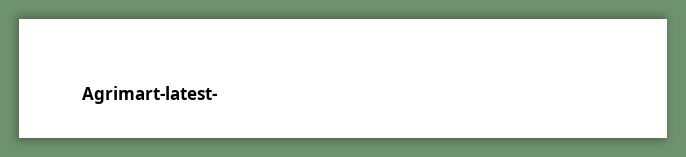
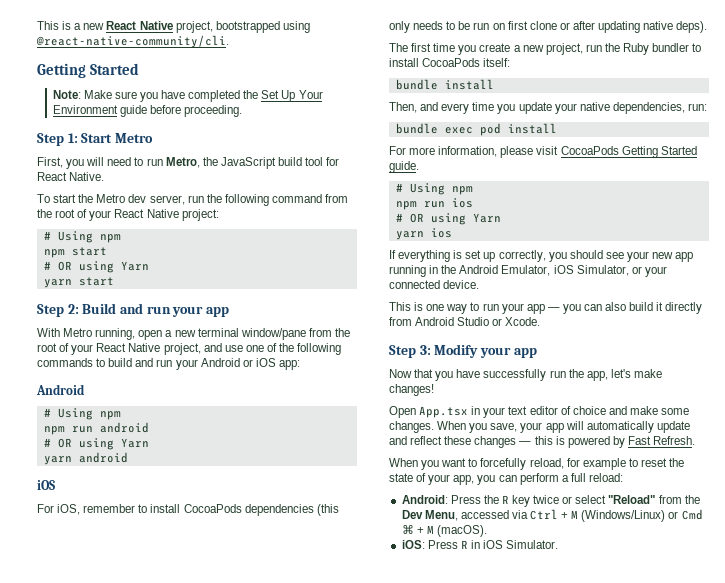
- Agrimart-latest-
+ This is a new React Native project, bootstrapped using @react-native-community/cli.
+ Getting Started
+ Note: Make sure you have completed the Set Up Your Environment guide before proceeding.
+ Step 1: Start Metro
+ First, you will need to run Metro, the JavaScript build tool for React Native.
+ To start the Metro dev server, run the following command from the root of your React Native project:
+ # Using npm
+ npm start
+ # OR using Yarn
+ yarn start
+ Step 2: Build and run your app
+ With Metro running, open a new terminal window/pane from the root of your React Native project, and use one of the following commands to build and run your Android or iOS app:
+ Android
+ # Using npm
+ npm run android
+ # OR using Yarn
+ yarn android
+ iOS
+ For iOS, remember to install CocoaPods dependencies (this only needs to be run on first clone or after updating native deps).
+ The first time you create a new project, run the Ruby bundler to install CocoaPods itself:
+ bundle install
+ Then, and every time you update your native dependencies, run:
+ bundle exec pod install
+ For more information, please visit CocoaPods Getting Started guide.
+ # Using npm
+ npm run ios
+ # OR using Yarn
+ yarn ios
+ If everything is set up correctly, you should see your new app running in the Android Emulator, iOS Simulator, or your connected device.
+ This is one way to run your app — you can also build it directly from Android Studio or Xcode.
+ Step 3: Modify your app
+ Now that you have successfully run the app, let's make changes!
+ Open App.tsx in your text editor of choice and make some changes. When you save, your app will automatically update and reflect these changes — this is powered by Fast Refresh.
+ When you want to forcefully reload, for example to reset the state of your app, you can perform a full reload:
+ Android: Press the R key twice or select "Reload" from the Dev Menu, accessed via Ctrl + M (Windows/Linux) or Cmd ⌘ + M (macOS).
+ iOS: Press R in iOS Simulator.

